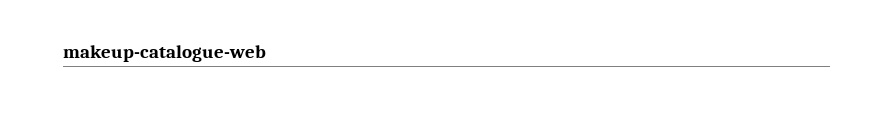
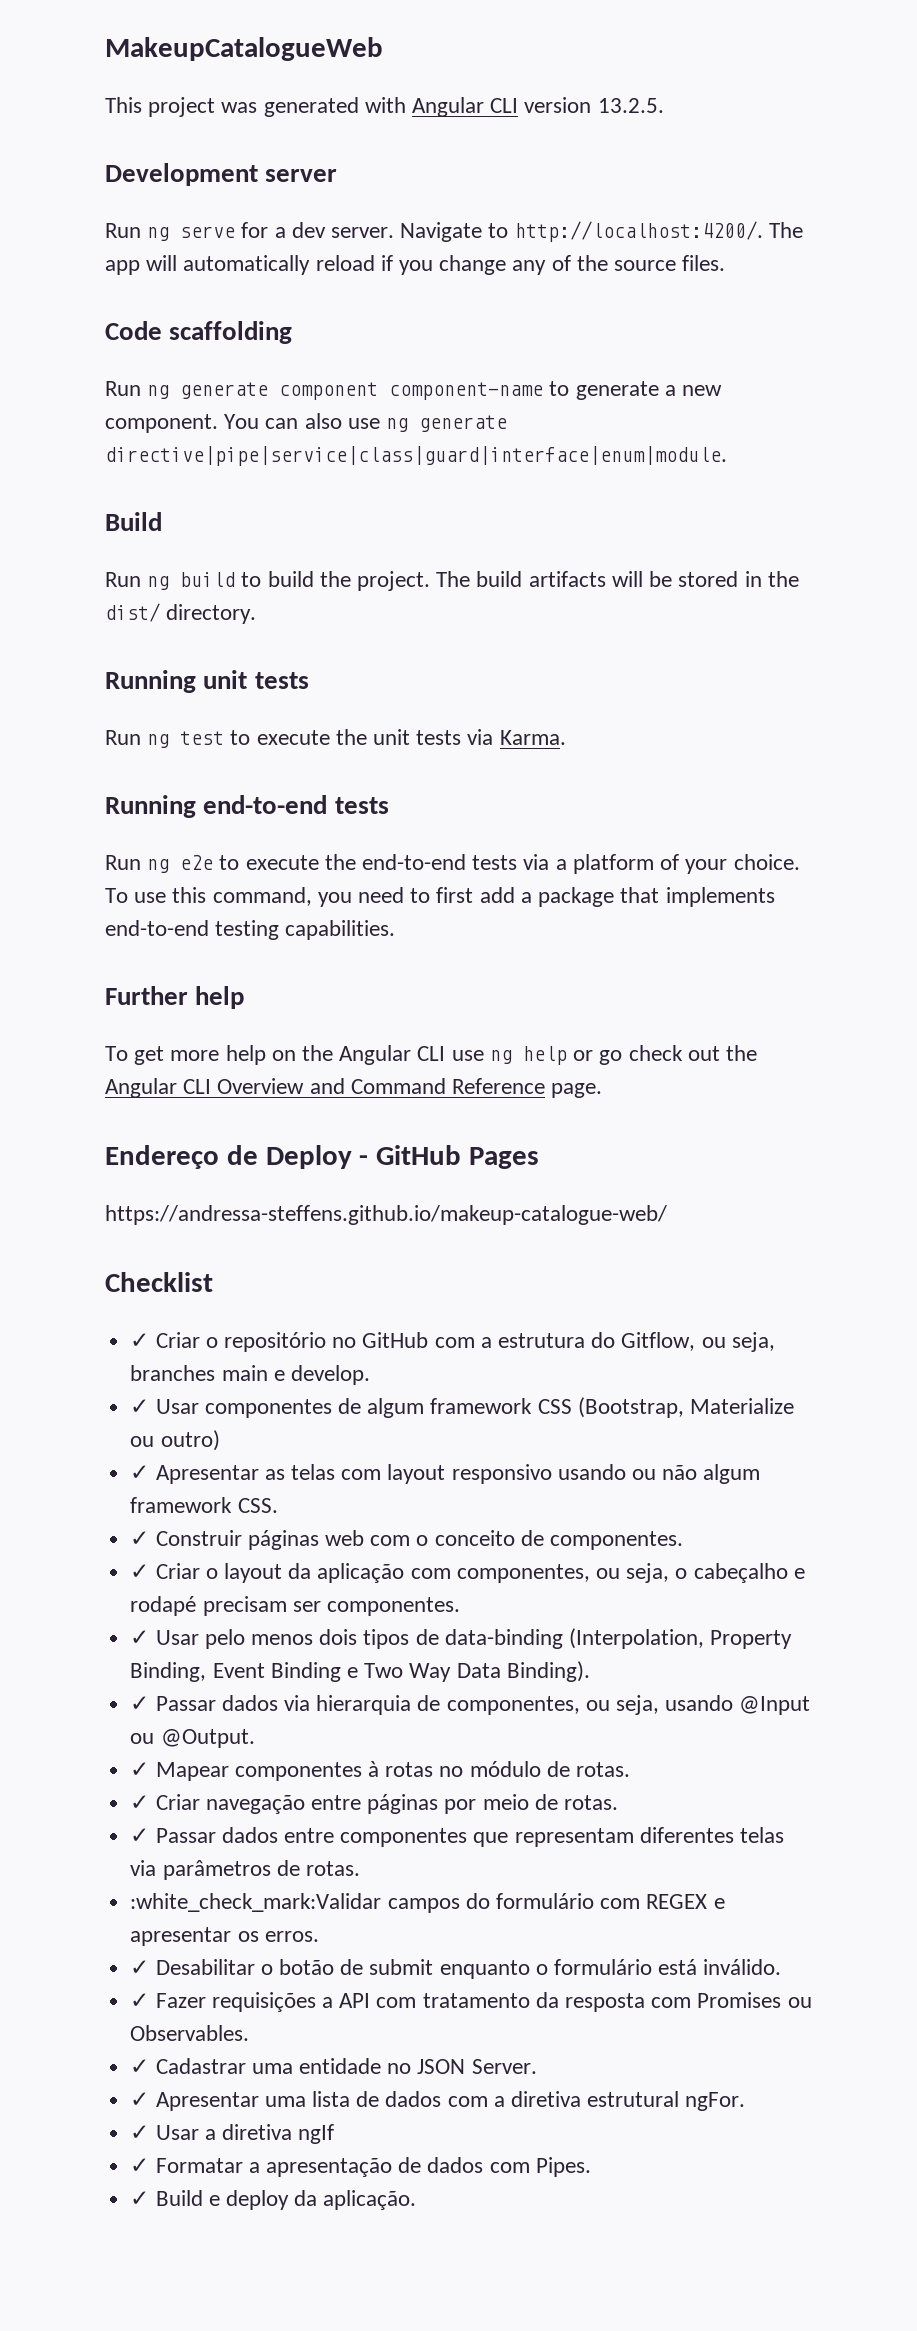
- makeup-catalogue-web
+ MakeupCatalogueWeb
+ This project was generated with Angular CLI version 13.2.5.
+ Development server
+ Run ng serve for a dev server. Navigate to http://localhost:4200/. The app will automatically reload if you change any of the source files.
+ Code scaffolding
+ Run ng generate component component-name to generate a new component. You can also use ng generate directive|pipe|service|class|guard|interface|enum|module.
+ Build
+ Run ng build to build the project. The build artifacts will be stored in the dist/ directory.
+ Running unit tests
+ Run ng test to execute the unit tests via Karma.
+ Running end-to-end tests
+ Run ng e2e to execute the end-to-end tests via a platform of your choice. To use this command, you need to first add a package that implements end-to-end testing capabilities.
+ Further help
+ To get more help on the Angular CLI use ng help or go check out the Angular CLI Overview and Command Reference page.
+ Endereço de Deploy - GitHub Pages
+ https://andressa-steffens.github.io/makeup-catalogue-web/
+ Checklist
+ ✓ Criar o repositório no GitHub com a estrutura do Gitflow, ou seja, branches main e develop.
+ ✓ Usar componentes de algum framework CSS (Bootstrap, Materialize ou outro)
+ ✓ Apresentar as telas com layout responsivo usando ou não algum framework CSS.
+ ✓ Construir páginas web com o conceito de componentes.
+ ✓ Criar o layout da aplicação com componentes, ou seja, o cabeçalho e rodapé precisam ser componentes.
+ ✓ Usar pelo menos dois tipos de data-binding (Interpolation, Property Binding, Event Binding e Two Way Data Binding).
+ ✓ Passar dados via hierarquia de componentes, ou seja, usando @Input ou @Output.
+ ✓ Mapear componentes à rotas no módulo de rotas.
+ ✓ Criar navegação entre páginas por meio de rotas.
+ ✓ Passar dados entre componentes que representam diferentes telas via parâmetros de rotas.
+ :white_check_mark:Validar campos do formulário com REGEX e apresentar os erros.
+ ✓ Desabilitar o botão de submit enquanto o formulário está inválido.
+ ✓ Fazer requisições a API com tratamento da resposta com Promises ou Observables.
+ ✓ Cadastrar uma entidade no JSON Server.
+ ✓ Apresentar uma lista de dados com a diretiva estrutural ngFor.
+ ✓ Usar a diretiva ngIf
+ ✓ Formatar a apresentação de dados com Pipes.
+ ✓ Build e deploy da aplicação.

